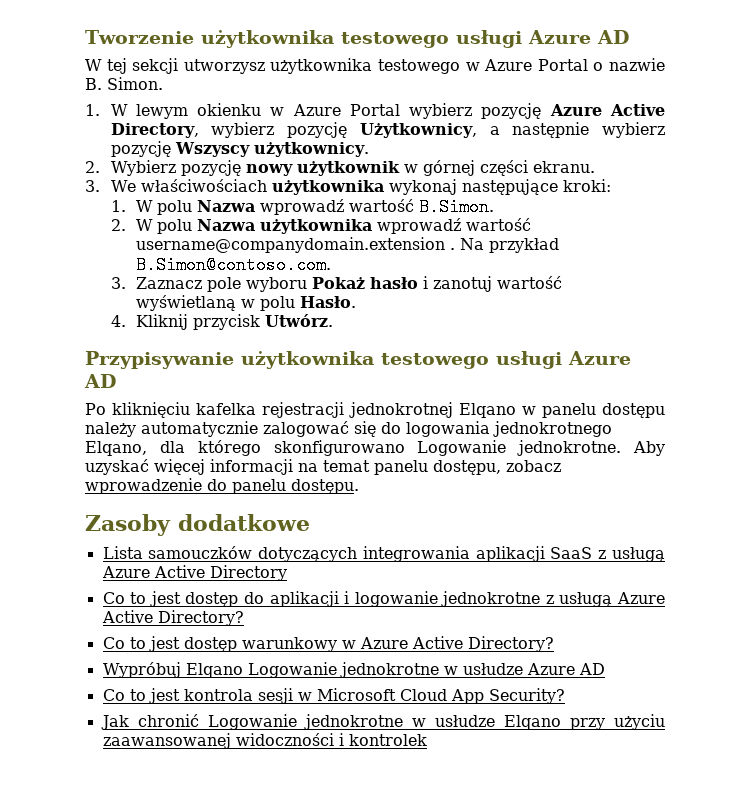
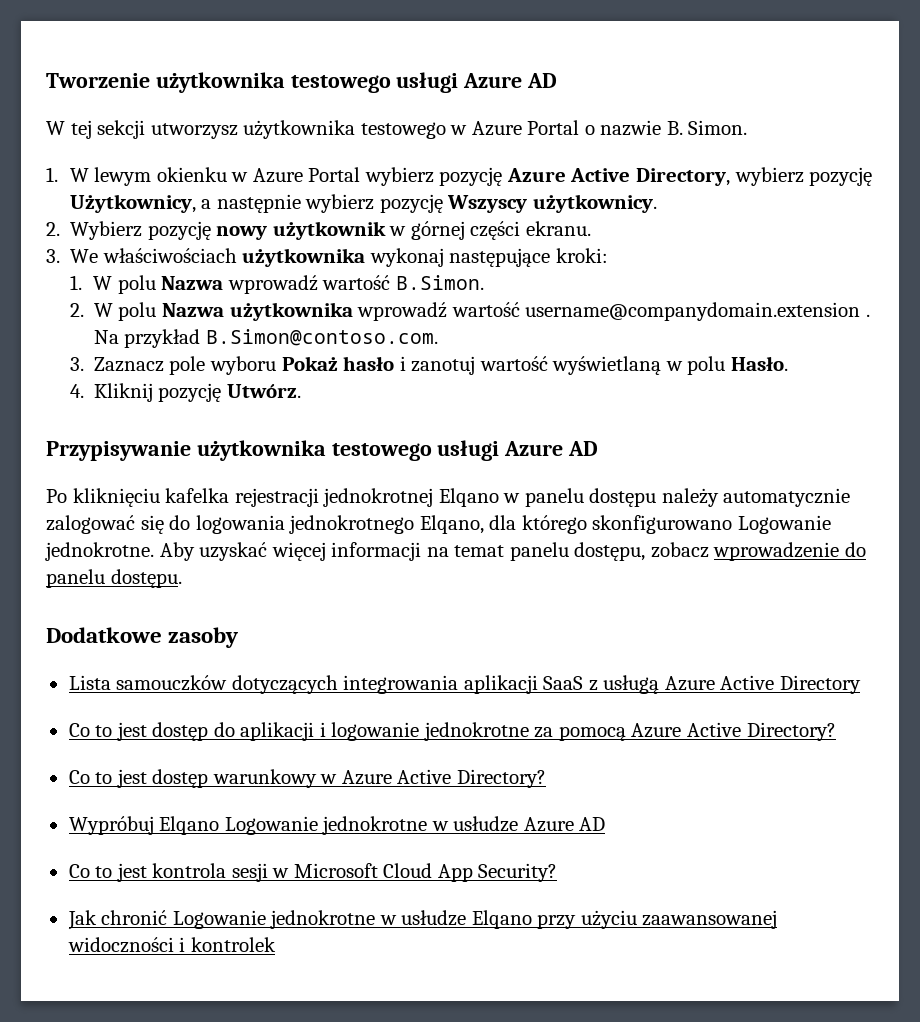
- 4. Kliknij przycisk Utwórz.
+ 4. Kliknij pozycję Utwórz.
- Zasoby dodatkowe
+ Dodatkowe zasoby
- Co to jest dostęp do aplikacji i logowanie jednokrotne z usługą Azure Active Directory?
+ Co to jest dostęp do aplikacji i logowanie jednokrotne za pomocą Azure Active Directory?

